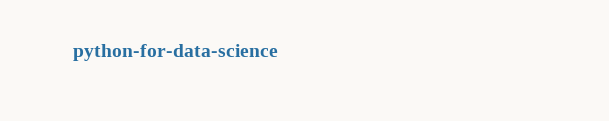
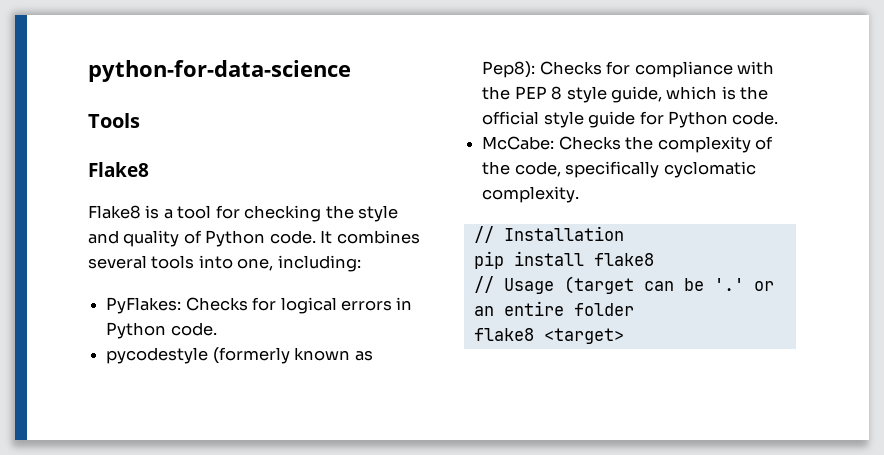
+ Tools
+ Flake8
+ Flake8 is a tool for checking the style and quality of Python code. It combines several tools into one, including:
+ PyFlakes: Checks for logical errors in Python code.
+ pycodestyle (formerly known as Pep8): Checks for compliance with the PEP 8 style guide, which is the official style guide for Python code.
+ McCabe: Checks the complexity of the code, specifically cyclomatic complexity.
+ // Installation
+ pip install flake8
+ // Usage (target can be '.' or an entire folder
+ flake8 <target>

